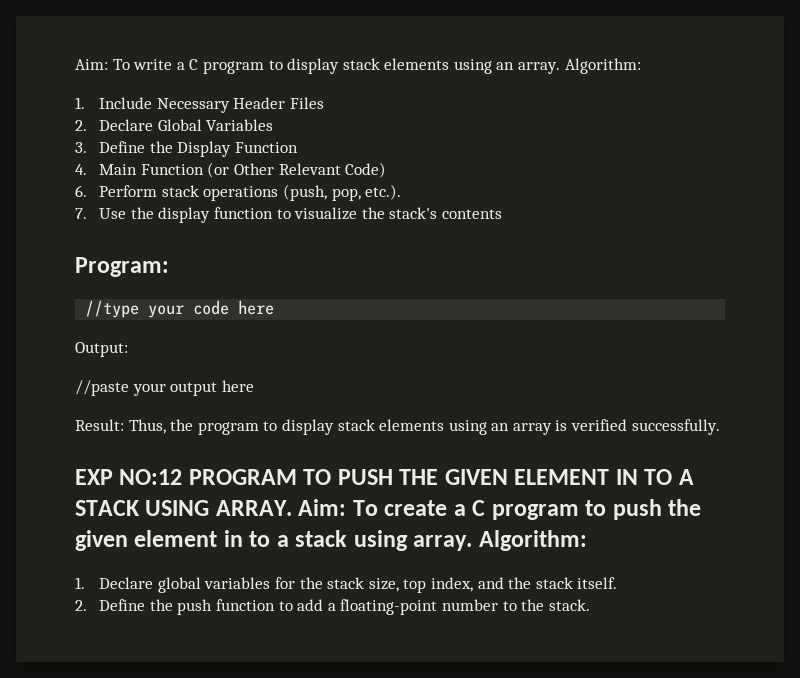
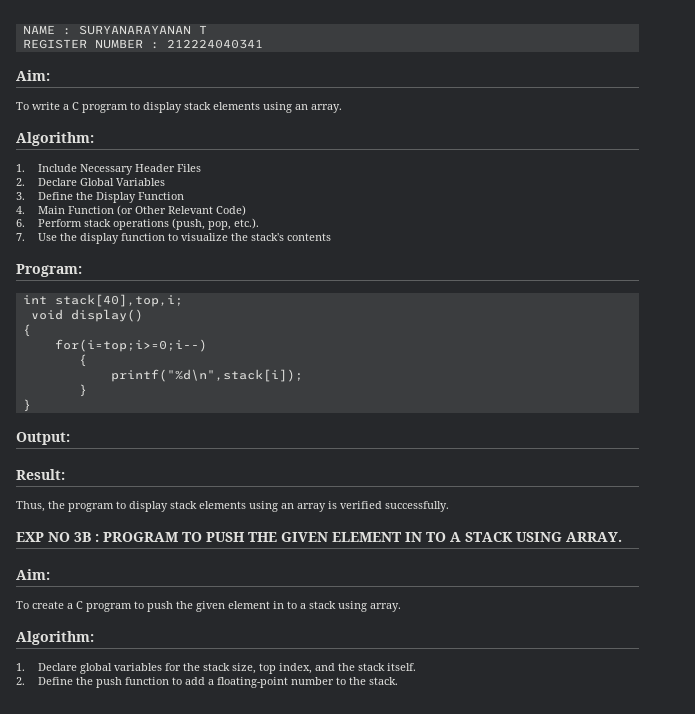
- Aim: To write a C program to display stack elements using an array. Algorithm:
+ NAME : SURYANARAYANAN T
+ REGISTER NUMBER : 212224040341
+ Aim:
+ To write a C program to display stack elements using an array.
+ Algorithm:
- //type your code here
+ int stack[40],top,i;
+ void display()
+ {
+ for(i=top;i>=0;i--)
+ {
+ printf("%d\n",stack[i]);
+ }
+ }
  Output:
- //paste your output here
- Result: Thus, the program to display stack elements using an array is verified successfully.
+ Result:
+ Thus, the program to display stack elements using an array is verified successfully.
- EXP NO:12 PROGRAM TO PUSH THE GIVEN ELEMENT IN TO A STACK USING ARRAY. Aim: To create a C program to push the given element in to a stack using array. Algorithm:
+ EXP NO 3B : PROGRAM TO PUSH THE GIVEN ELEMENT IN TO A STACK USING ARRAY.
+ Aim:
+ To create a C program to push the given element in to a stack using array.
+ Algorithm:

